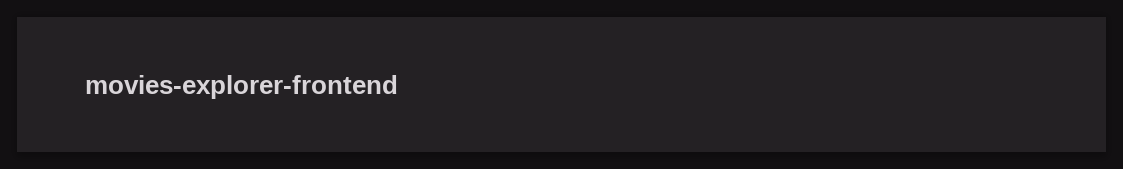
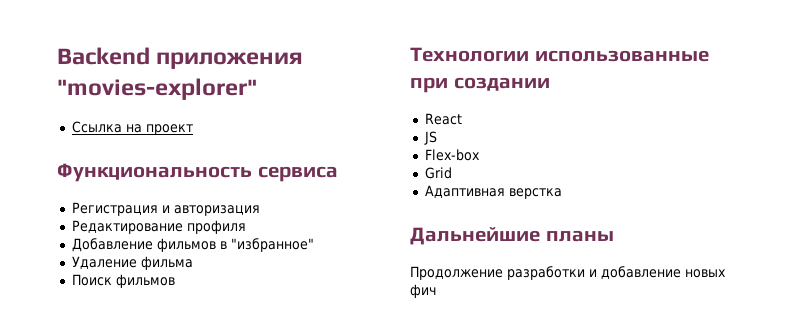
- movies-explorer-frontend
+ Backend приложения "movies-explorer"
+ Ссылка на проект
+ Функциональность сервиса
+ Регистрация и авторизация
+ Редактирование профиля
+ Добавление фильмов в "избранное"
+ Удаление фильма
+ Поиск фильмов
+ Технологии использованные при создании
+ React
+ JS
+ Flex-box
+ Grid
+ Адаптивная верстка
+ Дальнейшие планы
+ Продолжение разработки и добавление новых фич

